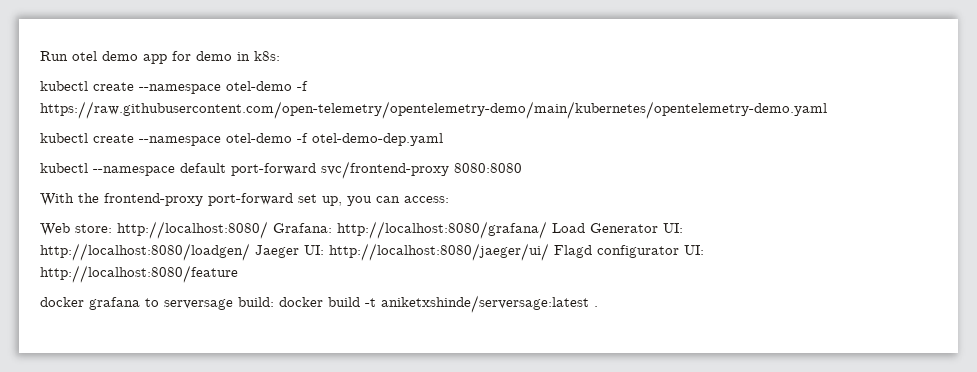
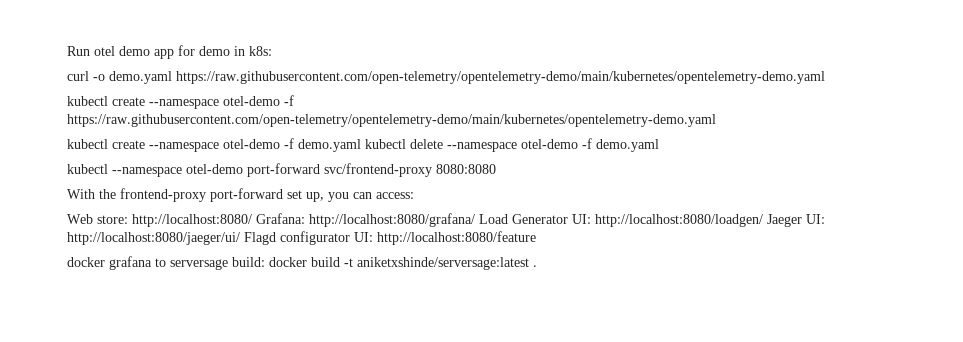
+ curl -o demo.yaml https://raw.githubusercontent.com/open-telemetry/opentelemetry-demo/main/kubernetes/opentelemetry-demo.yaml
- kubectl create --namespace otel-demo -f otel-demo-dep.yaml
+ kubectl create --namespace otel-demo -f demo.yaml kubectl delete --namespace otel-demo -f demo.yaml
- kubectl --namespace default port-forward svc/frontend-proxy 8080:8080
+ kubectl --namespace otel-demo port-forward svc/frontend-proxy 8080:8080

